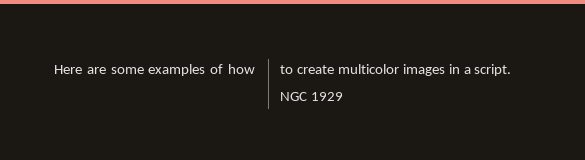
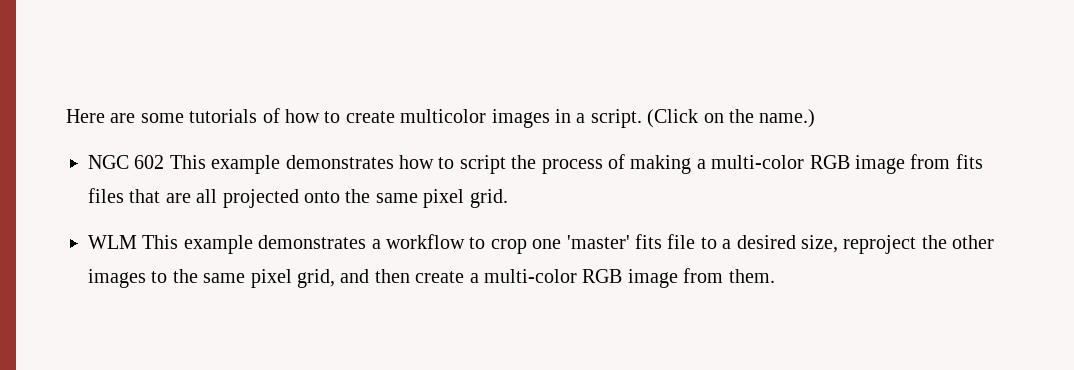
- Here are some examples of how to create multicolor images in a script.
- NGC 1929
+ Here are some tutorials of how to create multicolor images in a script. (Click on the name.)
+ NGC 602 This example demonstrates how to script the process of making a multi-color RGB image from fits files that are all projected onto the same pixel grid.
+ WLM This example demonstrates a workflow to crop one 'master' fits file to a desired size, reproject the other images to the same pixel grid, and then create a multi-color RGB image from them.

